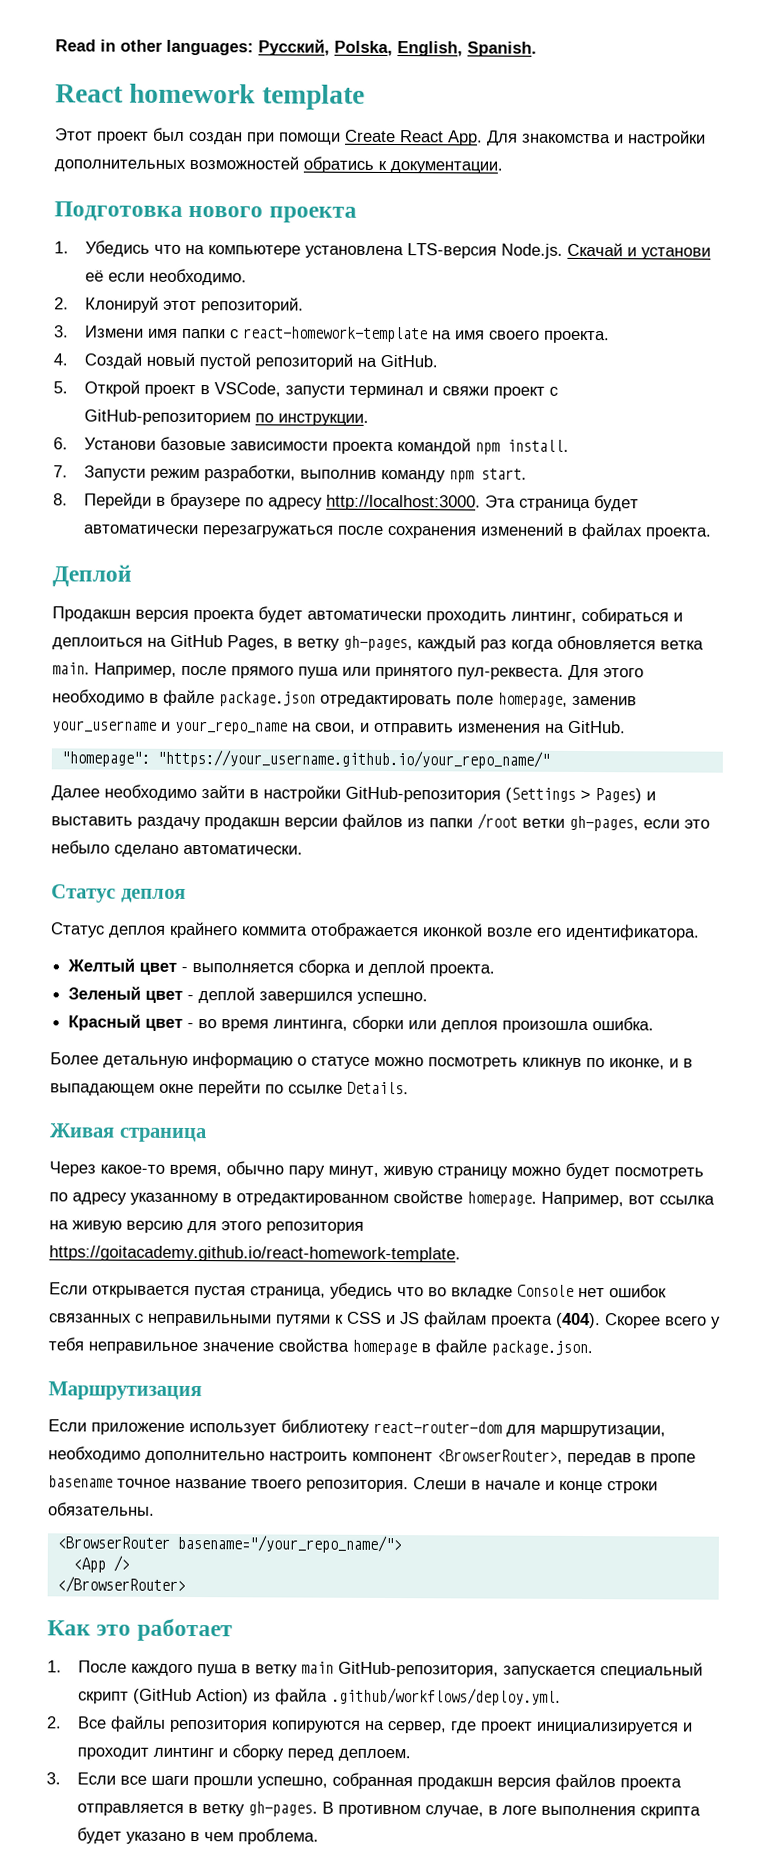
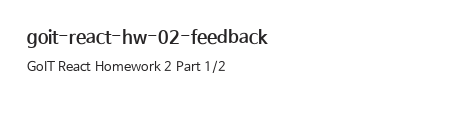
- Read in other languages: Русский, Polska, English, Spanish.
- React homework template
- Этот проект был создан при помощи Create React App. Для знакомства и настройки дополнительных возможностей обратись к документации.
- Подготовка нового проекта
- 1. Убедись что на компьютере установлена LTS-версия Node.js. Скачай и установи её если необходимо.
- 2. Клонируй этот репозиторий.
- 3. Измени имя папки с react-homework-template на имя своего проекта.
- 4. Создай новый пустой репозиторий на GitHub.
- 5. Открой проект в VSCode, запусти терминал и свяжи проект с GitHub-репозиторием по инструкции.
- 6. Установи базовые зависимости проекта командой npm install.
- 7. Запусти режим разработки, выполнив команду npm start.
- 8. Перейди в браузере по адресу http://localhost:3000. Эта страница будет автоматически перезагружаться после сохранения изменений в файлах проекта.
- Деплой
- Продакшн версия проекта будет автоматически проходить линтинг, собираться и деплоиться на GitHub Pages, в ветку gh-pages, каждый раз когда обновляется ветка main. Например, после прямого пуша или принятого пул-реквеста. Для этого необходимо в файле package.json отредактировать поле homepage, заменив your_username и your_repo_name на свои, и отправить изменения на GitHub.
- "homepage": "https://your_username.github.io/your_repo_name/"
- Далее необходимо зайти в настройки GitHub-репозитория (Settings > Pages) и выставить раздачу продакшн версии файлов из папки /root ветки gh-pages, если это небыло сделано автоматически.
- Статус деплоя
- Статус деплоя крайнего коммита отображается иконкой возле его идентификатора.
- Желтый цвет - выполняется сборка и деплой проекта.
- Зеленый цвет - деплой завершился успешно.
- Красный цвет - во время линтинга, сборки или деплоя произошла ошибка.
- Более детальную информацию о статусе можно посмотреть кликнув по иконке, и в выпадающем окне перейти по ссылке Details.
- Живая страница
- Через какое-то время, обычно пару минут, живую страницу можно будет посмотреть по адресу указанному в отредактированном свойстве homepage. Например, вот ссылка на живую версию для этого репозитория https://goitacademy.github.io/react-homework-template.
- Если открывается пустая страница, убедись что во вкладке Console нет ошибок связанных с неправильными путями к CSS и JS файлам проекта (404). Скорее всего у тебя неправильное значение свойства homepage в файле package.json.
- Маршрутизация
- Если приложение использует библиотеку react-router-dom для маршрутизации, необходимо дополнительно настроить компонент <BrowserRouter>, передав в пропе basename точное название твоего репозитория. Слеши в начале и конце строки обязательны.
- <BrowserRouter basename="/your_repo_name/">
- <App />
- </BrowserRouter>
- Как это работает
- 1. После каждого пуша в ветку main GitHub-репозитория, запускается специальный скрипт (GitHub Action) из файла .github/workflows/deploy.yml.
- 2. Все файлы репозитория копируются на сервер, где проект инициализируется и проходит линтинг и сборку перед деплоем.
- 3. Если все шаги прошли успешно, собранная продакшн версия файлов проекта отправляется в ветку gh-pages. В противном случае, в логе выполнения скрипта будет указано в чем проблема.
+ goit-react-hw-02-feedback
+ GoIT React Homework 2 Part 1/2

